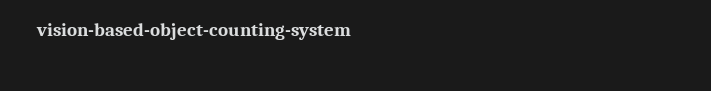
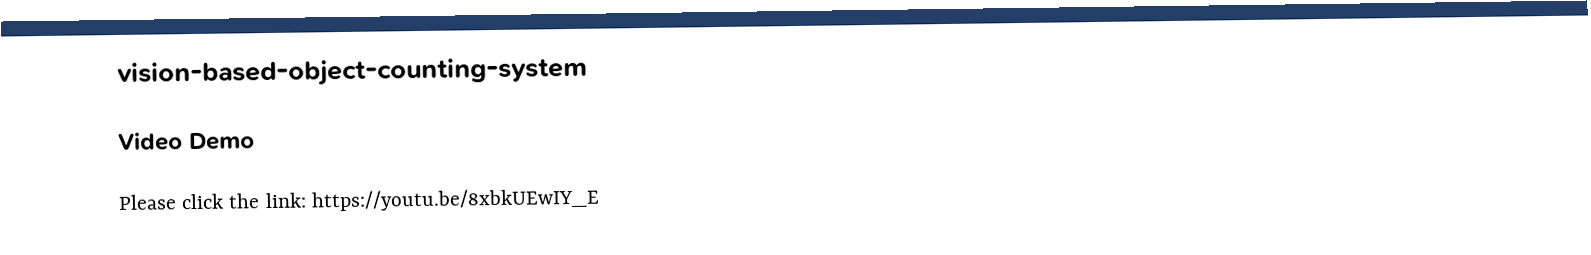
+ Video Demo
+ Please click the link: https://youtu.be/8xbkUEwIY_E

